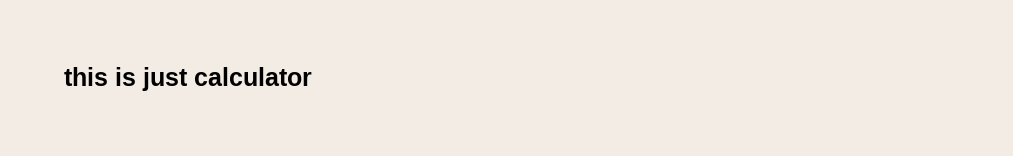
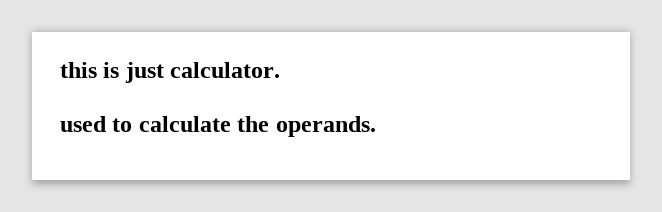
- this is just calculator
+ this is just calculator.
+ used to calculate the operands.

